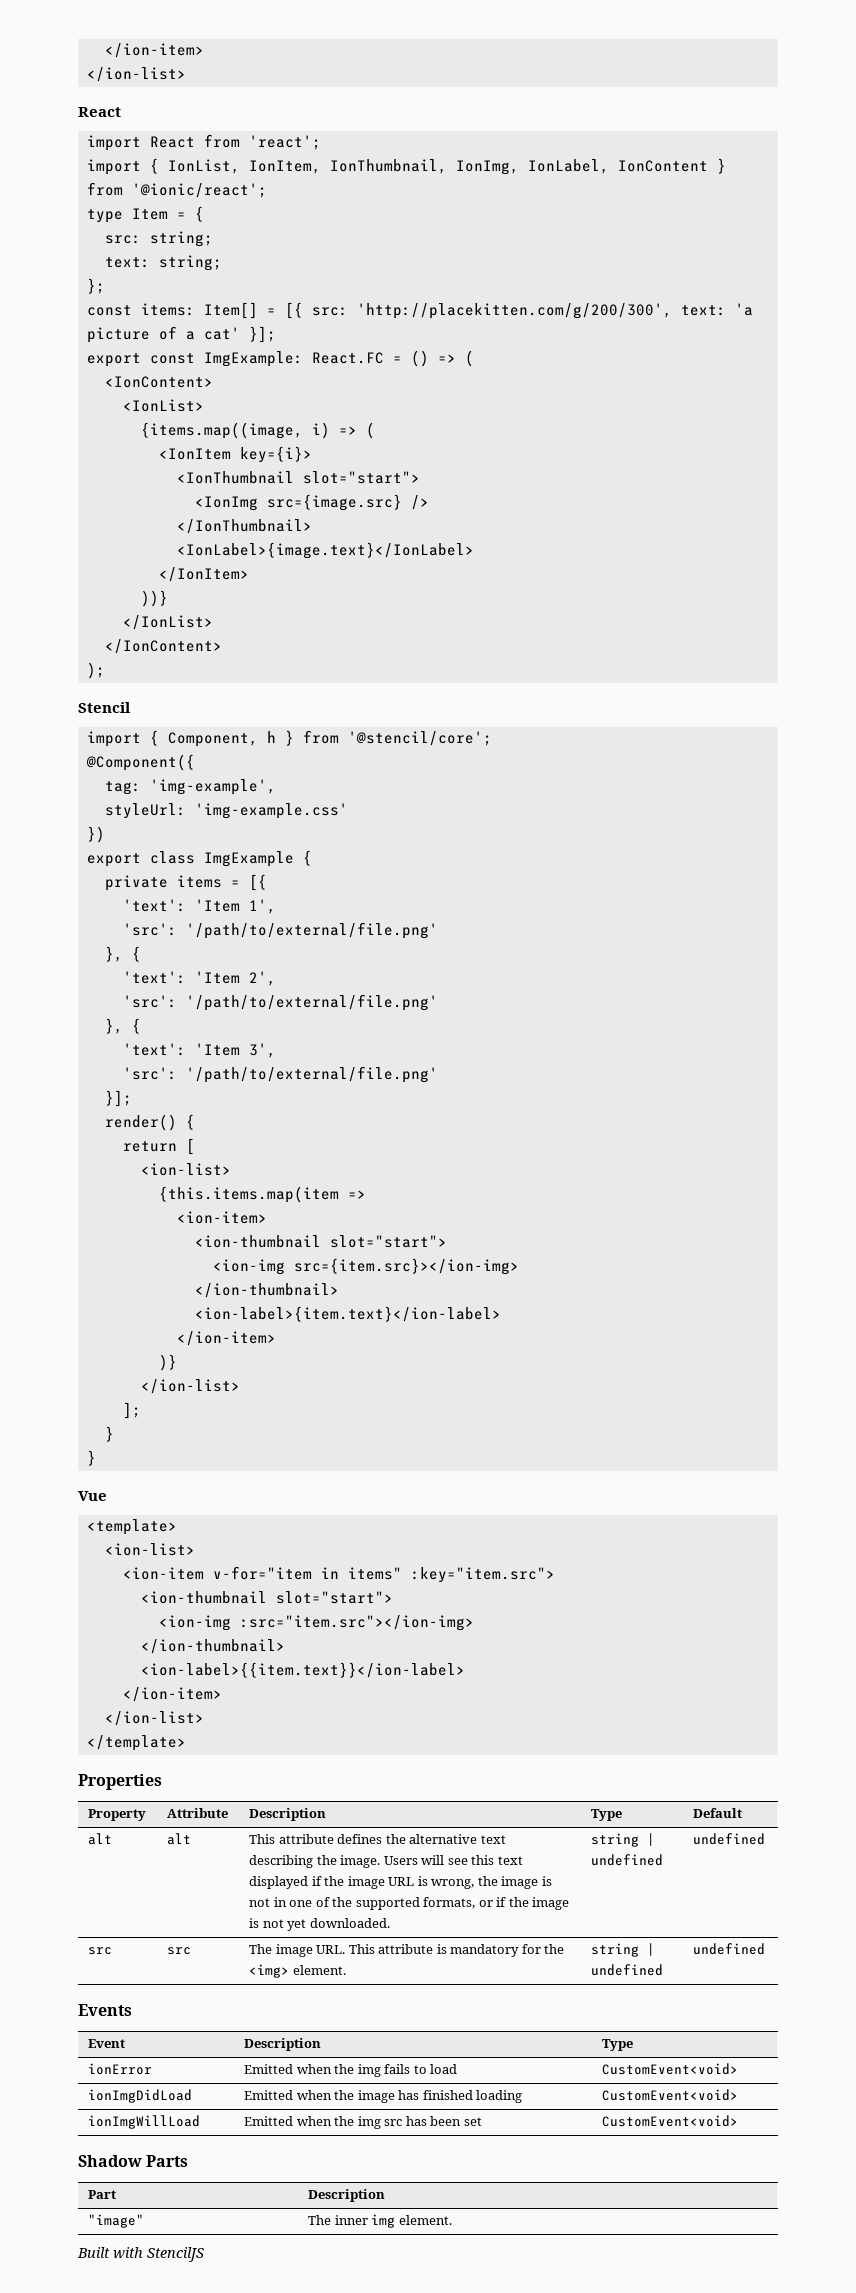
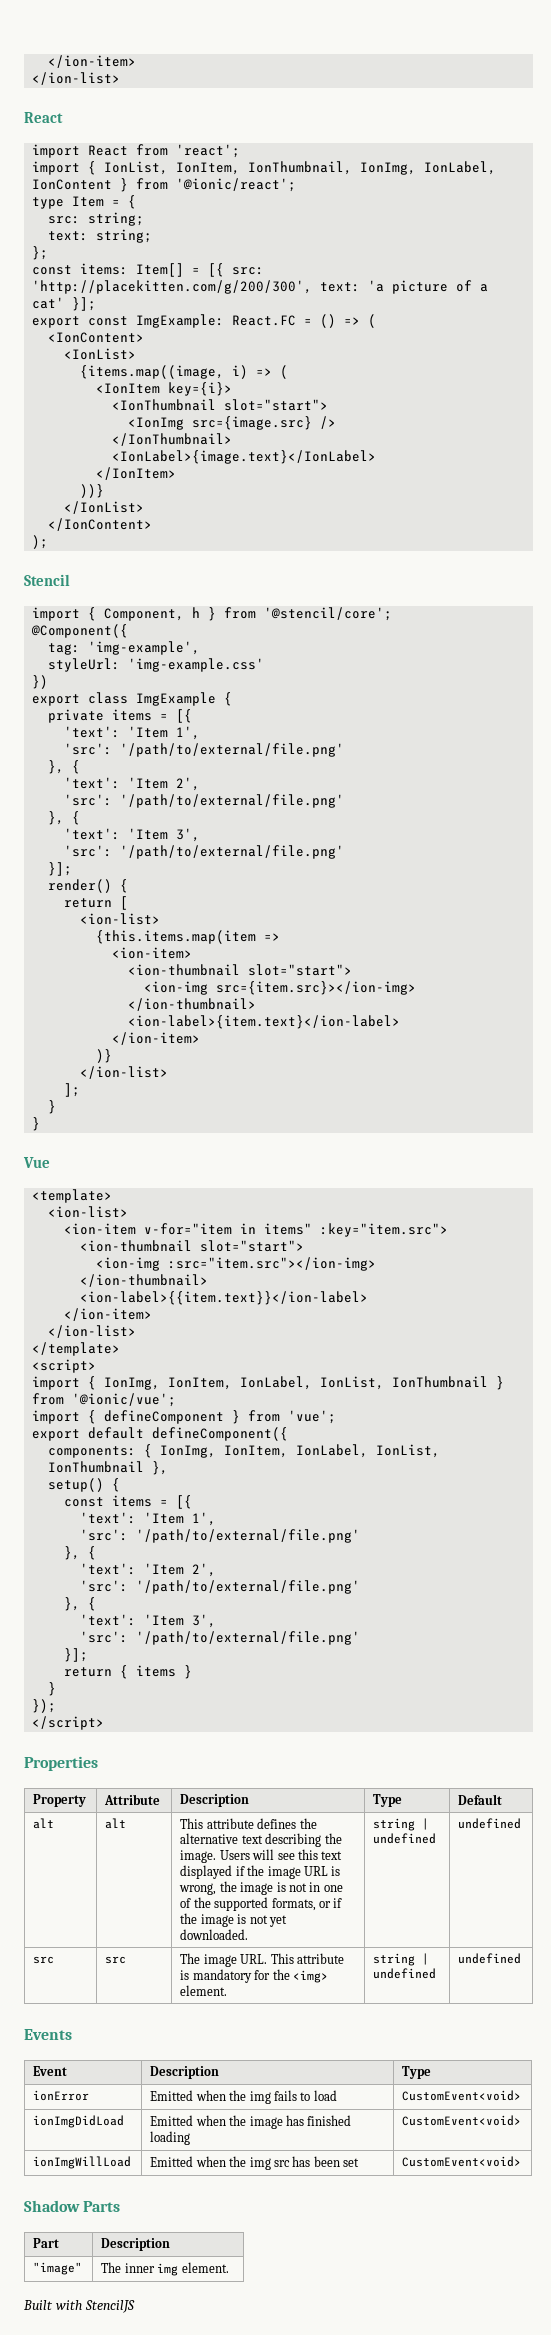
+ <script>
+ import { IonImg, IonItem, IonLabel, IonList, IonThumbnail } from '@ionic/vue';
+ import { defineComponent } from 'vue';
+ export default defineComponent({
+ components: { IonImg, IonItem, IonLabel, IonList, IonThumbnail },
+ setup() {
+ const items = [{
+ 'text': 'Item 1',
+ 'src': '/path/to/external/file.png'
+ }, {
+ 'text': 'Item 2',
+ 'src': '/path/to/external/file.png'
+ }, {
+ 'text': 'Item 3',
+ 'src': '/path/to/external/file.png'
+ }];
+ return { items }
+ }
+ });
+ </script>

